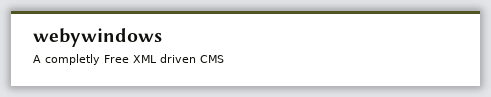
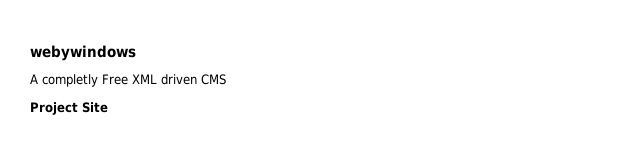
+ Project Site

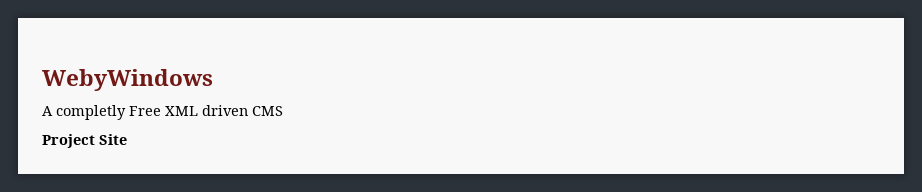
- webywindows
+ WebyWindows

